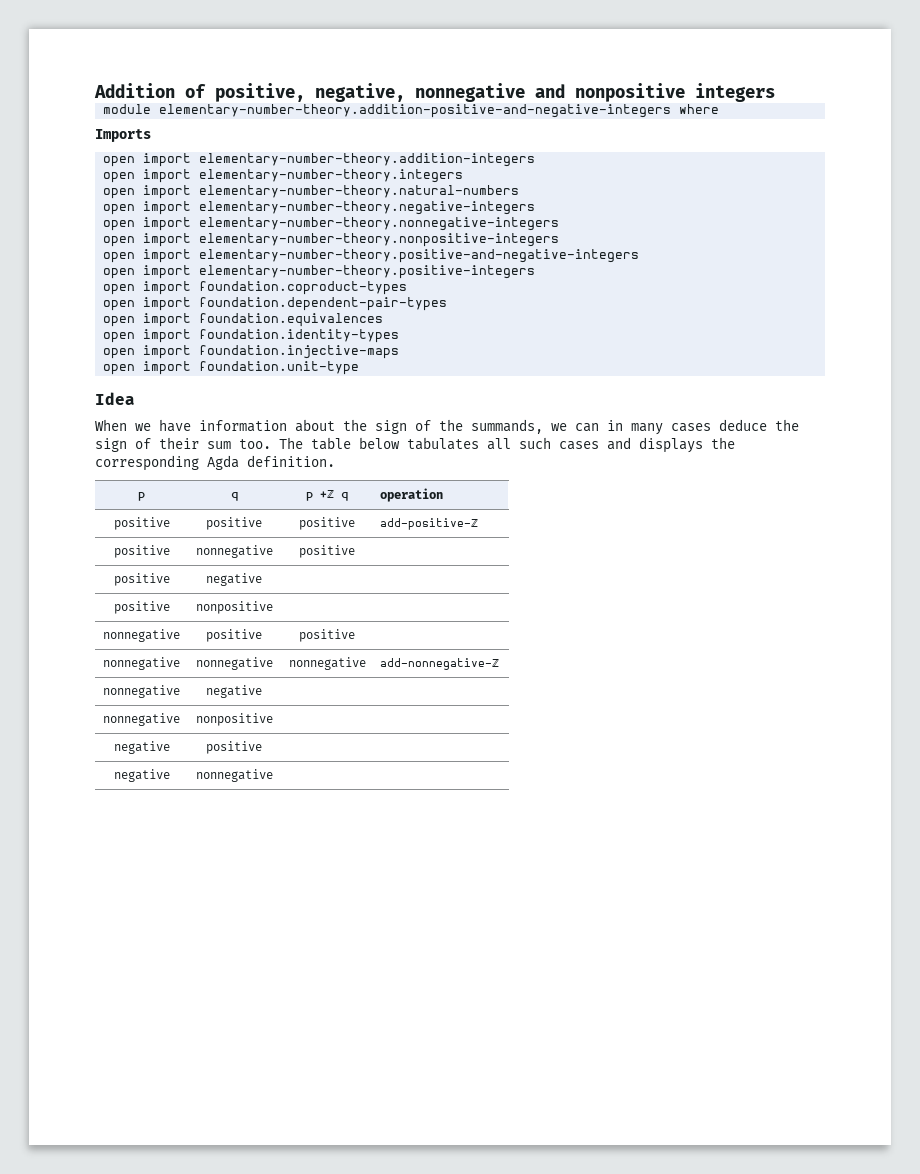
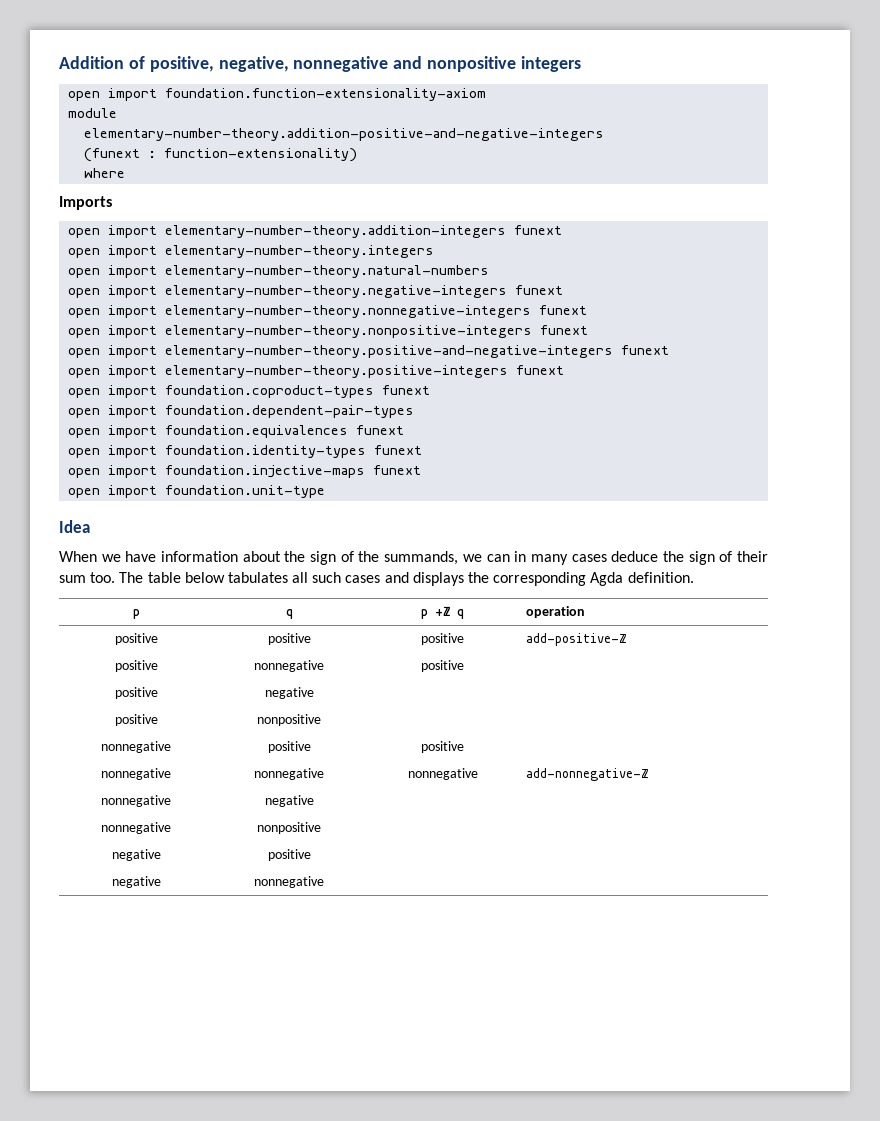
+ open import foundation.function-extensionality-axiom
- module elementary-number-theory.addition-positive-and-negative-integers where
+ module
+ elementary-number-theory.addition-positive-and-negative-integers
+ (funext : function-extensionality)
+ where
- open import elementary-number-theory.addition-integers
+ open import elementary-number-theory.addition-integers funext
- open import elementary-number-theory.negative-integers
+ open import elementary-number-theory.negative-integers funext
- open import elementary-number-theory.nonnegative-integers
+ open import elementary-number-theory.nonnegative-integers funext
- open import elementary-number-theory.nonpositive-integers
+ open import elementary-number-theory.nonpositive-integers funext
- open import elementary-number-theory.positive-and-negative-integers
+ open import elementary-number-theory.positive-and-negative-integers funext
- open import elementary-number-theory.positive-integers
+ open import elementary-number-theory.positive-integers funext
- open import foundation.coproduct-types
+ open import foundation.coproduct-types funext
- open import foundation.equivalences
+ open import foundation.equivalences funext
- open import foundation.identity-types
+ open import foundation.identity-types funext
- open import foundation.injective-maps
+ open import foundation.injective-maps funext

